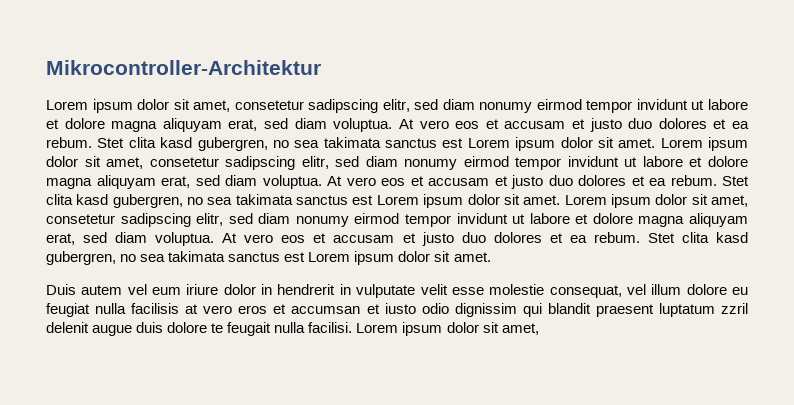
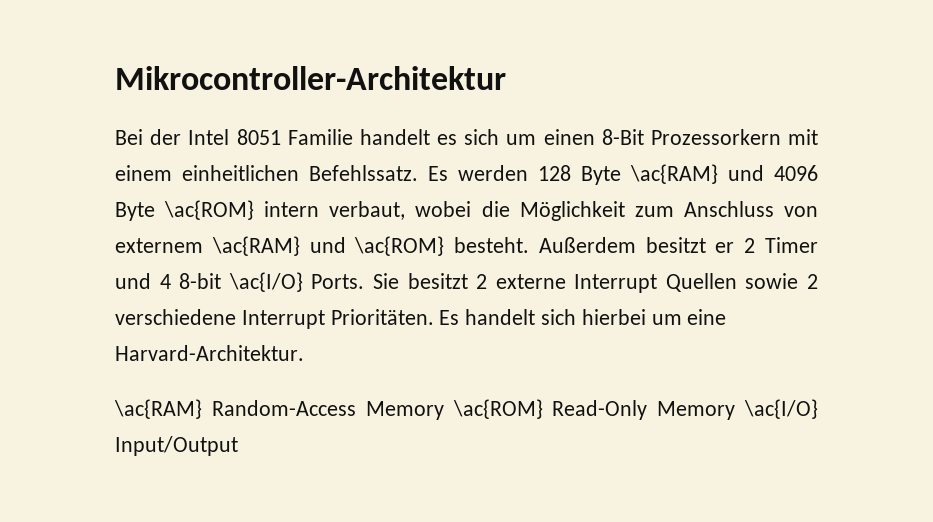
- Lorem ipsum dolor sit amet, consetetur sadipscing elitr, sed diam nonumy eirmod tempor invidunt ut labore et dolore magna aliquyam erat, sed diam voluptua. At vero eos et accusam et justo duo dolores et ea rebum. Stet clita kasd gubergren, no sea takimata sanctus est Lorem ipsum dolor sit amet. Lorem ipsum dolor sit amet, consetetur sadipscing elitr, sed diam nonumy eirmod tempor invidunt ut labore et dolore magna aliquyam erat, sed diam voluptua. At vero eos et accusam et justo duo dolores et ea rebum. Stet clita kasd gubergren, no sea takimata sanctus est Lorem ipsum dolor sit amet. Lorem ipsum dolor sit amet, consetetur sadipscing elitr, sed diam nonumy eirmod tempor invidunt ut labore et dolore magna aliquyam erat, sed diam voluptua. At vero eos et accusam et justo duo dolores et ea rebum. Stet clita kasd gubergren, no sea takimata sanctus est Lorem ipsum dolor sit amet.
- Duis autem vel eum iriure dolor in hendrerit in vulputate velit esse molestie consequat, vel illum dolore eu feugiat nulla facilisis at vero eros et accumsan et iusto odio dignissim qui blandit praesent luptatum zzril delenit augue duis dolore te feugait nulla facilisi. Lorem ipsum dolor sit amet,
+ Bei der Intel 8051 Familie handelt es sich um einen 8-Bit Prozessorkern mit einem einheitlichen Befehlssatz. Es werden 128 Byte \ac{RAM} und 4096 Byte \ac{ROM} intern verbaut, wobei die Möglichkeit zum Anschluss von externem \ac{RAM} und \ac{ROM} besteht. Außerdem besitzt er 2 Timer und 4 8-bit \ac{I/O} Ports. Sie besitzt 2 externe Interrupt Quellen sowie 2 verschiedene Interrupt Prioritäten. Es handelt sich hierbei um eine Harvard-Architektur.
+ \ac{RAM} Random-Access Memory \ac{ROM} Read-Only Memory \ac{I/O} Input/Output

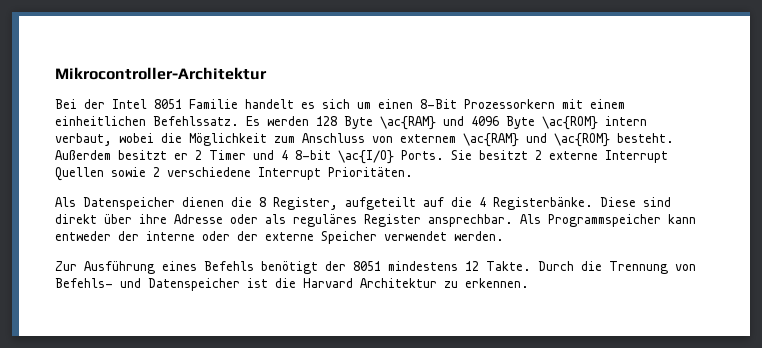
- Sie besitzt 2 externe Interrupt Quellen sowie 2 verschiedene Interrupt Prioritäten. Es handelt sich hierbei um eine Harvard-Architektur.
- \ac{RAM} Random-Access Memory \ac{ROM} Read-Only Memory \ac{I/O} Input/Output
+ Sie besitzt 2 externe Interrupt Quellen sowie 2 verschiedene Interrupt Prioritäten.
+ Als Datenspeicher dienen die 8 Register, aufgeteilt auf die 4 Registerbänke. Diese sind direkt über ihre Adresse oder als reguläres Register ansprechbar. Als Programmspeicher kann entweder der interne oder der externe Speicher verwendet werden.
+ Zur Ausführung eines Befehls benötigt der 8051 mindestens 12 Takte. Durch die Trennung von Befehls- und Datenspeicher ist die Harvard Architektur zu erkennen.

